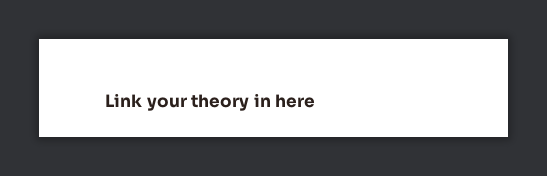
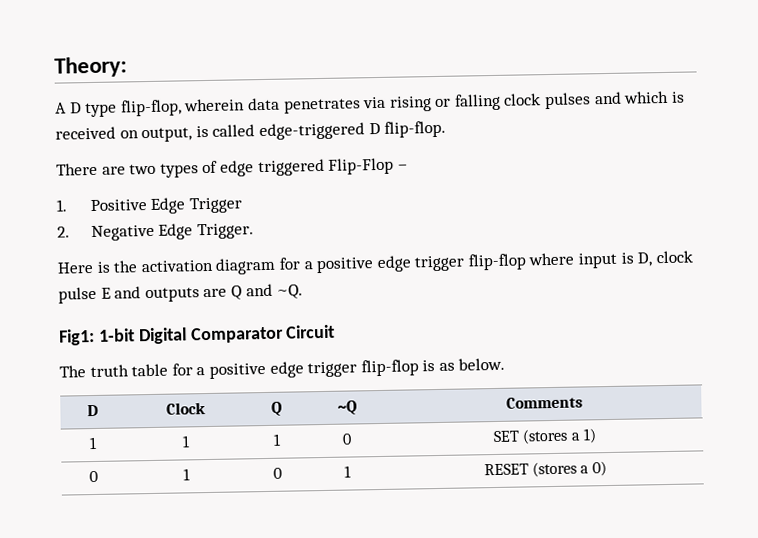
- Link your theory in here
+ Theory:
+ A D type flip-flop, wherein data penetrates via rising or falling clock pulses and which is received on output, is called edge-triggered D flip-flop.
+ There are two types of edge triggered Flip-Flop –
+ 1. Positive Edge Trigger
+ 2. Negative Edge Trigger.
+ Here is the activation diagram for a positive edge trigger flip-flop where input is D, clock pulse E and outputs are Q and ~Q.
+ Fig1: 1-bit Digital Comparator Circuit
+ The truth table for a positive edge trigger flip-flop is as below.
+ D | Clock | Q | ~Q | Comments
+ 1 | 1 | 1 | 0 | SET (stores a 1)
+ 0 | 1 | 0 | 1 | RESET (stores a 0)

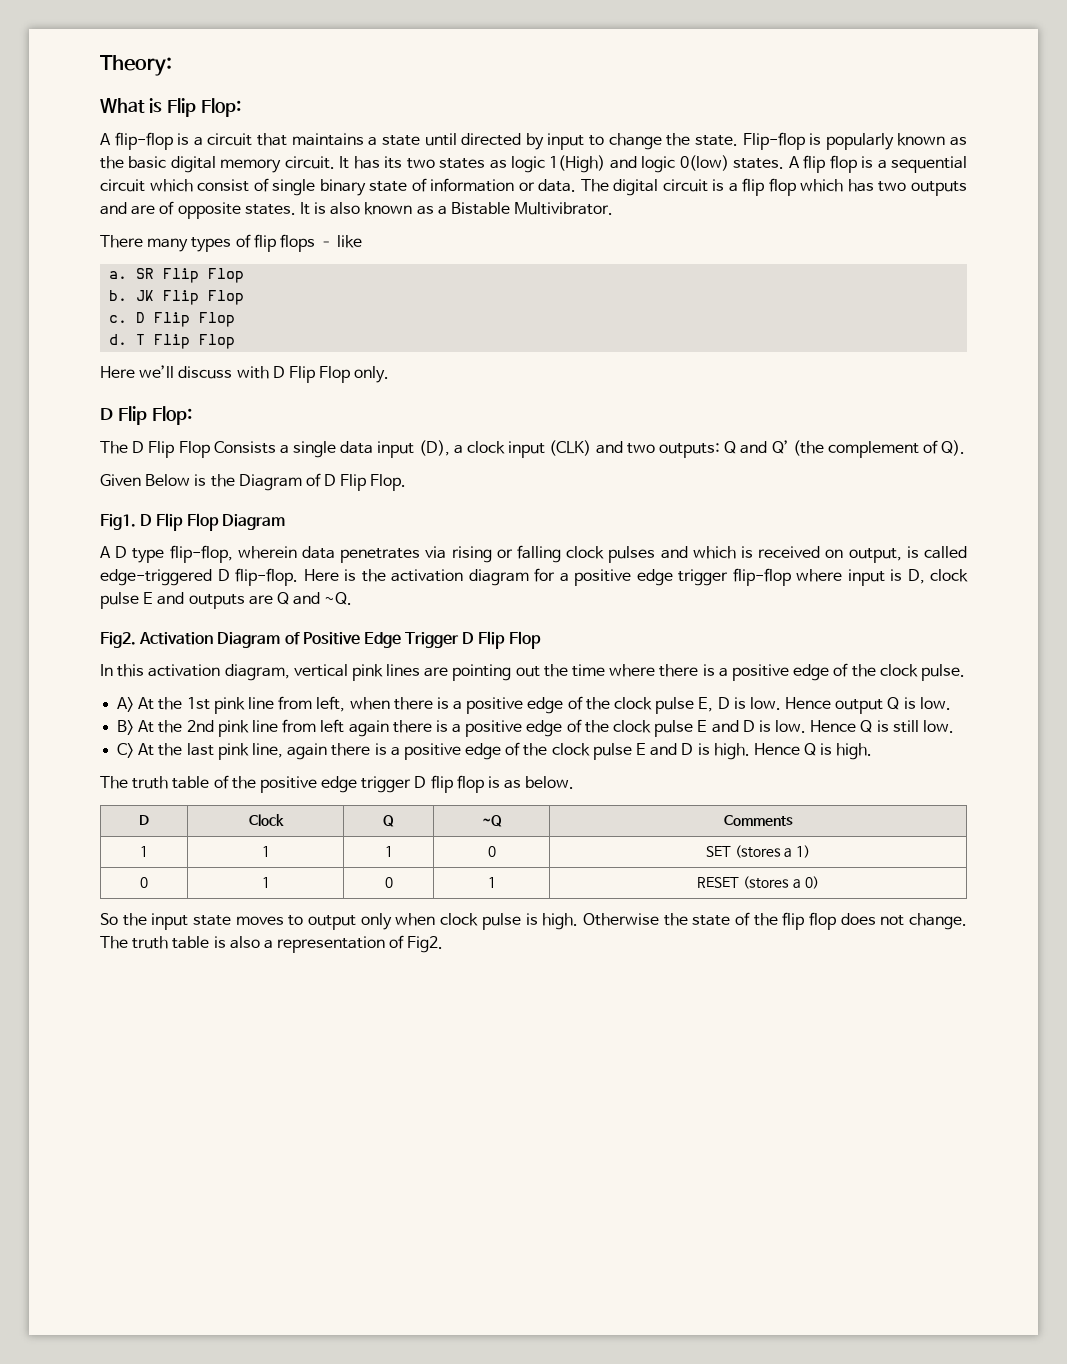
+ What is Flip Flop:
+ A flip-flop is a circuit that maintains a state until directed by input to change the state. Flip-flop is popularly known as the basic digital memory circuit. It has its two states as logic 1(High) and logic 0(low) states. A flip flop is a sequential circuit which consist of single binary state of information or data. The digital circuit is a flip flop which has two outputs and are of opposite states. It is also known as a Bistable Multivibrator.
+ There many types of flip flops – like
+ a. SR Flip Flop
+ b. JK Flip Flop
+ c. D Flip Flop
+ d. T Flip Flop
+ Here we’ll discuss with D Flip Flop only.
+ D Flip Flop:
+ The D Flip Flop Consists a single data input (D), a clock input (CLK) and two outputs: Q and Q’ (the complement of Q).
+ Given Below is the Diagram of D Flip Flop.
+ Fig1. D Flip Flop Diagram
- A D type flip-flop, wherein data penetrates via rising or falling clock pulses and which is received on output, is called edge-triggered D flip-flop.
- There are two types of edge triggered Flip-Flop –
- 1. Positive Edge Trigger
- 2. Negative Edge Trigger.
- Here is the activation diagram for a positive edge trigger flip-flop where input is D, clock pulse E and outputs are Q and ~Q.
+ A D type flip-flop, wherein data penetrates via rising or falling clock pulses and which is received on output, is called edge-triggered D flip-flop. Here is the activation diagram for a positive edge trigger flip-flop where input is D, clock pulse E and outputs are Q and ~Q.
- Fig1: 1-bit Digital Comparator Circuit
- The truth table for a positive edge trigger flip-flop is as below.
+ Fig2. Activation Diagram of Positive Edge Trigger D Flip Flop
+ In this activation diagram, vertical pink lines are pointing out the time where there is a positive edge of the clock pulse.
+ A> At the 1st pink line from left, when there is a positive edge of the clock pulse E, D is low. Hence output Q is low.
+ B> At the 2nd pink line from left again there is a positive edge of the clock pulse E and D is low. Hence Q is still low.
+ C> At the last pink line, again there is a positive edge of the clock pulse E and D is high. Hence Q is high.
+ The truth table of the positive edge trigger D flip flop is as below.
+ So the input state moves to output only when clock pulse is high. Otherwise the state of the flip flop does not change. The truth table is also a representation of Fig2.

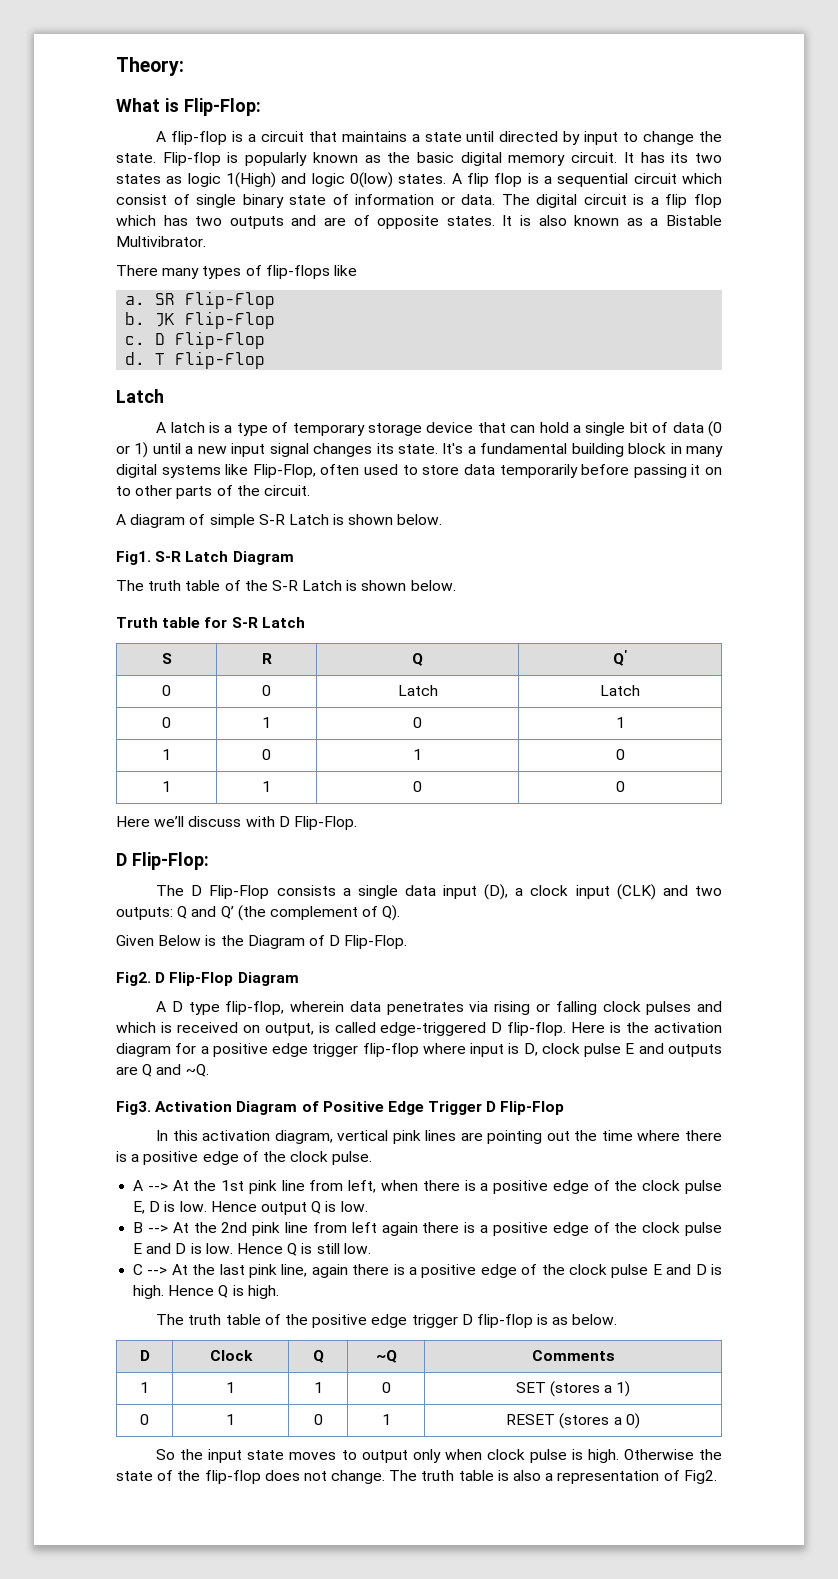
- What is Flip Flop:
+ What is Flip-Flop:
- There many types of flip flops – like
+ There many types of flip-flops like
- SR Flip Flop
+ SR Flip-Flop
- JK Flip Flop
+ JK Flip-Flop
- c. D Flip Flop
+ c. D Flip-Flop
- T Flip Flop
+ T Flip-Flop
+ Latch
+ A latch is a type of temporary storage device that can hold a single bit of data (0 or 1) until a new input signal changes its state. It's a fundamental building block in many digital systems like Flip-Flop, often used to store data temporarily before passing it on to other parts of the circuit.
+ A diagram of simple S-R Latch is shown below.
+ Fig1. S-R Latch Diagram
+ The truth table of the S-R Latch is shown below.
+ Truth table for S-R Latch
+ S | R | Q | Q'
+ 0 | 0 | Latch | Latch
+ 0 | 1 | 0 | 1
+ 1 | 0 | 1 | 0
+ 1 | 1 | 0 | 0
- Here we’ll discuss with D Flip Flop only.
- D Flip Flop:
+ Here we’ll discuss with D Flip-Flop.
+ D Flip-Flop:
- The D Flip Flop Consists a single data input (D), a clock input (CLK) and two outputs: Q and Q’ (the complement of Q).
+ The D Flip-Flop consists a single data input (D), a clock input (CLK) and two outputs: Q and Q’ (the complement of Q).
- Given Below is the Diagram of D Flip Flop.
- Fig1. D Flip Flop Diagram
+ Given Below is the Diagram of D Flip-Flop.
+ Fig2. D Flip-Flop Diagram
  Here is the activation diagram for a positive edge trigger flip-flop where input is D, clock pulse E and outputs are Q and ~Q.
- Fig2.
+ Fig3.
- Activation Diagram of Positive Edge Trigger D Flip Flop
+ Activation Diagram of Positive Edge Trigger D Flip-Flop
- A> At the 1st pink line from left, when there is a positive edge of the clock pulse E, D is low.
+ A --> At the 1st pink line from left, when there is a positive edge of the clock pulse E, D is low.
- B> At the 2nd pink line from left again there is a positive edge of the clock pulse E and D is low.
+ B --> At the 2nd pink line from left again there is a positive edge of the clock pulse E and D is low.
- C> At the last pink line, again there is a positive edge of the clock pulse E and D is high.
+ C --> At the last pink line, again there is a positive edge of the clock pulse E and D is high.
- The truth table of the positive edge trigger D flip flop is as below.
+ The truth table of the positive edge trigger D flip-flop is as below.
- Otherwise the state of the flip flop does not change.
+ Otherwise the state of the flip-flop does not change.

